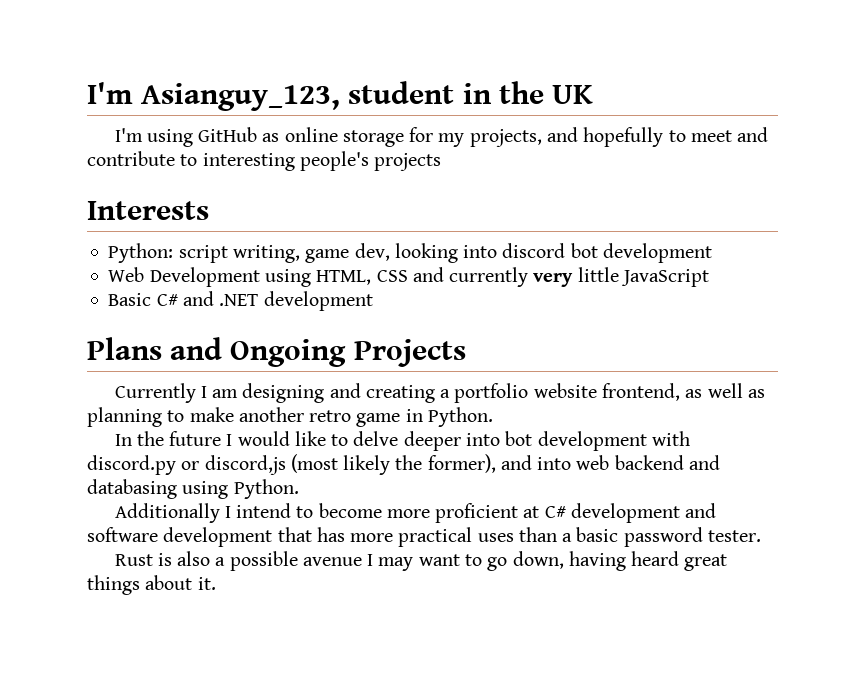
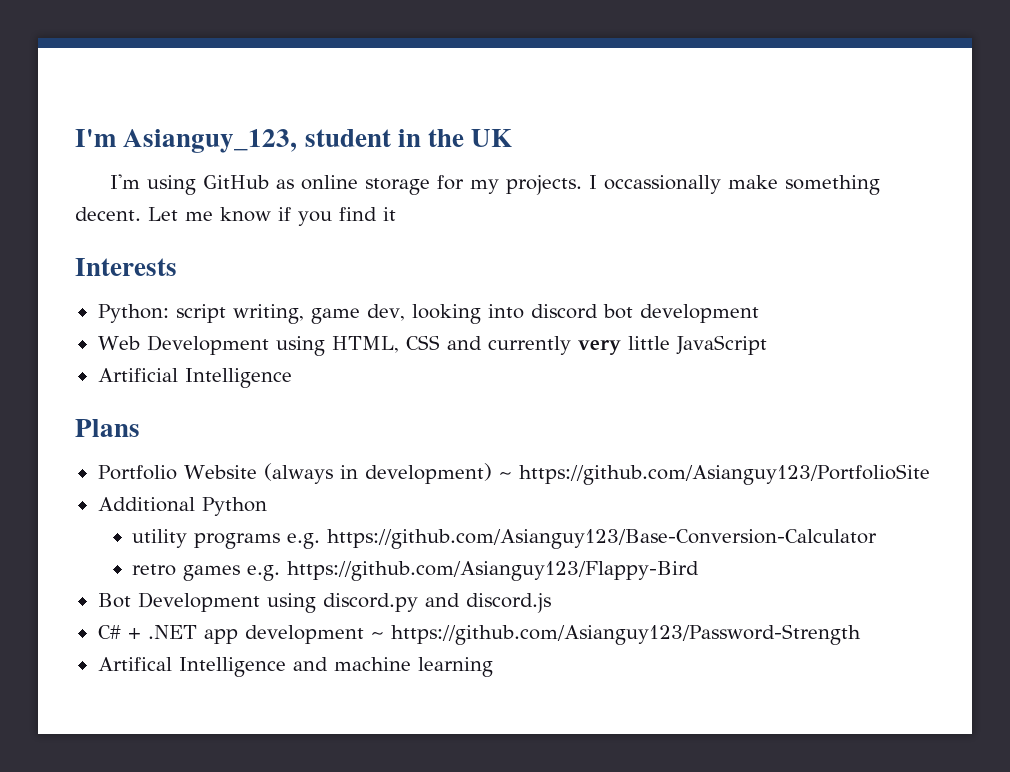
- I'm using GitHub as online storage for my projects, and hopefully to meet and contribute to interesting people's projects
+ I'm using GitHub as online storage for my projects. I occassionally make something decent. Let me know if you find it
- Basic C# and .NET development
- Plans and Ongoing Projects
- Currently I am designing and creating a portfolio website frontend, as well as planning to make another retro game in Python.
- In the future I would like to delve deeper into bot development with discord.py or discord,js (most likely the former), and into web backend and databasing using Python.
- Additionally I intend to become more proficient at C# development and software development that has more practical uses than a basic password tester.
- Rust is also a possible avenue I may want to go down, having heard great things about it.
+ Artificial Intelligence
+ Plans
+ Portfolio Website (always in development) ~ https://github.com/Asianguy123/PortfolioSite
+ Additional Python
+ utility programs e.g. https://github.com/Asianguy123/Base-Conversion-Calculator
+ retro games e.g. https://github.com/Asianguy123/Flappy-Bird
+ Bot Development using discord.py and discord.js
+ C# + .NET app development ~ https://github.com/Asianguy123/Password-Strength
+ Artifical Intelligence and machine learning

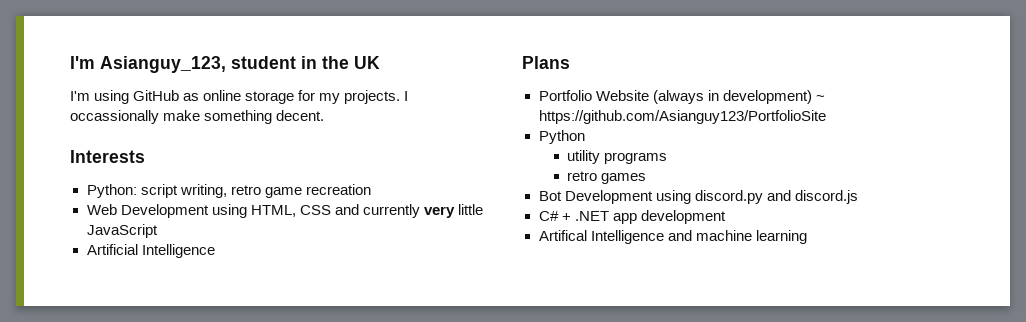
- I occassionally make something decent. Let me know if you find it
+ I occassionally make something decent.
  Interests
- Python: script writing, game dev, looking into discord bot development
+ Python: script writing, retro game recreation
- Additional Python
+ Python
- utility programs e.g. https://github.com/Asianguy123/Base-Conversion-Calculator
+ utility programs
- retro games e.g. https://github.com/Asianguy123/Flappy-Bird
+ retro games
- C# + .NET app development ~ https://github.com/Asianguy123/Password-Strength
+ C# + .NET app development

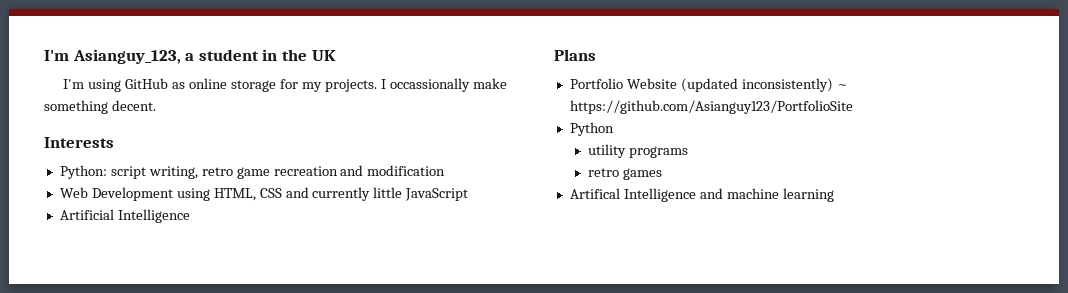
- I'm Asianguy_123, student in the UK
+ I'm Asianguy_123, a student in the UK
- Python: script writing, retro game recreation
+ Python: script writing, retro game recreation and modification
- Web Development using HTML, CSS and currently very little JavaScript
+ Web Development using HTML, CSS and currently little JavaScript
- Portfolio Website (always in development) ~ https://github.com/Asianguy123/PortfolioSite
+ Portfolio Website (updated inconsistently) ~ https://github.com/Asianguy123/PortfolioSite
- Bot Development using discord.py and discord.js
- C# + .NET app development

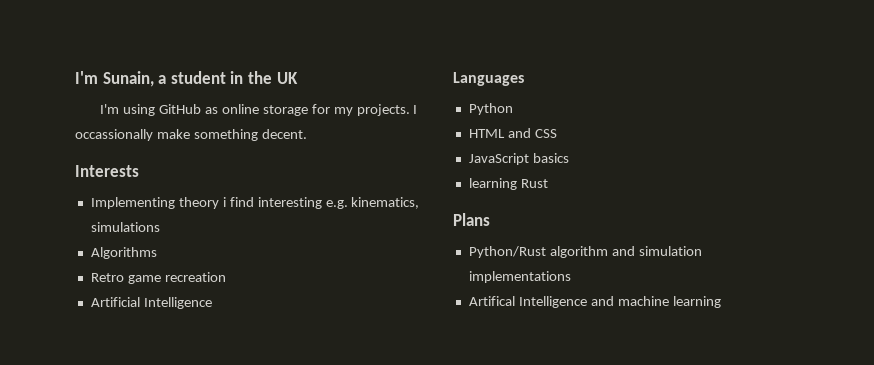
- I'm Asianguy_123, a student in the UK
+ I'm Sunain, a student in the UK
- Python: script writing, retro game recreation and modification
- Web Development using HTML, CSS and currently little JavaScript
+ Implementing theory i find interesting e.g. kinematics, simulations
+ Algorithms
+ Retro game recreation
  Artificial Intelligence
+ Languages
+ Python
+ HTML and CSS
+ JavaScript basics
+ learning Rust
  Plans
- Portfolio Website (updated inconsistently) ~ https://github.com/Asianguy123/PortfolioSite
- Python
- utility programs
- retro games
+ Python/Rust algorithm and simulation implementations

